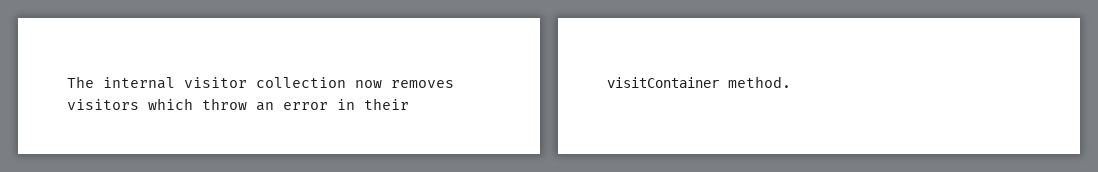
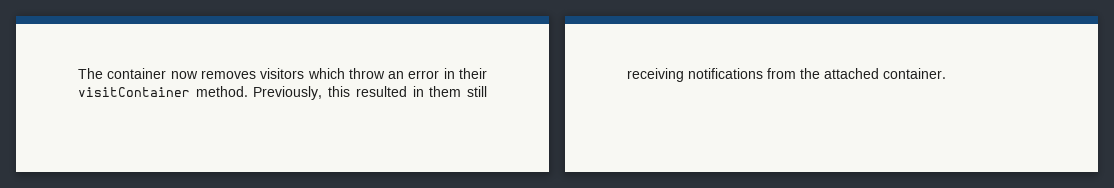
- The internal visitor collection now removes visitors which throw an error in their visitContainer method.
+ The container now removes visitors which throw an error in their visitContainer method.
+ Previously, this resulted in them still receiving notifications from the attached container.

